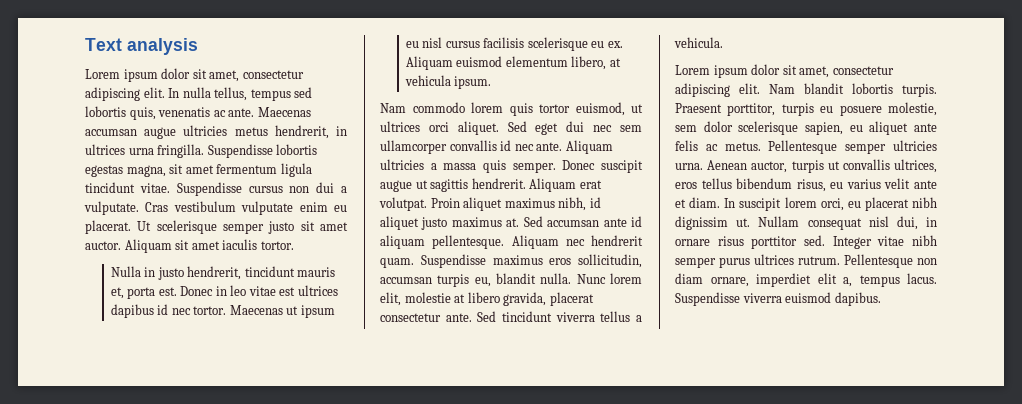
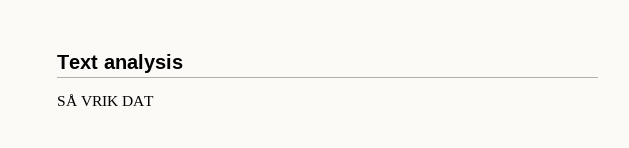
- Lorem ipsum dolor sit amet, consectetur adipiscing elit. In nulla tellus, tempus sed lobortis quis, venenatis ac ante. Maecenas accumsan augue ultricies metus hendrerit, in ultrices urna fringilla. Suspendisse lobortis egestas magna, sit amet fermentum ligula tincidunt vitae. Suspendisse cursus non dui a vulputate. Cras vestibulum vulputate enim eu placerat. Ut scelerisque semper justo sit amet auctor. Aliquam sit amet iaculis tortor.
- Nulla in justo hendrerit, tincidunt mauris et, porta est. Donec in leo vitae est ultrices dapibus id nec tortor. Maecenas ut ipsum eu nisl cursus facilisis scelerisque eu ex. Aliquam euismod elementum libero, at vehicula ipsum.
- Nam commodo lorem quis tortor euismod, ut ultrices orci aliquet. Sed eget dui nec sem ullamcorper convallis id nec ante. Aliquam ultricies a massa quis semper. Donec suscipit augue ut sagittis hendrerit. Aliquam erat volutpat. Proin aliquet maximus nibh, id aliquet justo maximus at. Sed accumsan ante id aliquam pellentesque. Aliquam nec hendrerit quam. Suspendisse maximus eros sollicitudin, accumsan turpis eu, blandit nulla. Nunc lorem elit, molestie at libero gravida, placerat consectetur ante. Sed tincidunt viverra tellus a vehicula.
- Lorem ipsum dolor sit amet, consectetur adipiscing elit. Nam blandit lobortis turpis. Praesent porttitor, turpis eu posuere molestie, sem dolor scelerisque sapien, eu aliquet ante felis ac metus. Pellentesque semper ultricies urna. Aenean auctor, turpis ut convallis ultrices, eros tellus bibendum risus, eu varius velit ante et diam. In suscipit lorem orci, eu placerat nibh dignissim ut. Nullam consequat nisl dui, in ornare risus porttitor sed. Integer vitae nibh semper purus ultrices rutrum. Pellentesque non diam ornare, imperdiet elit a, tempus lacus. Suspendisse viverra euismod dapibus.
+ SÅ VRIK DAT

